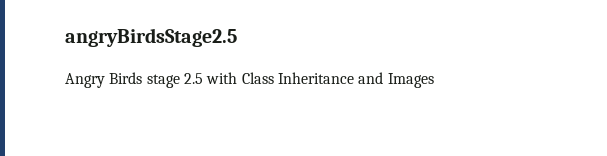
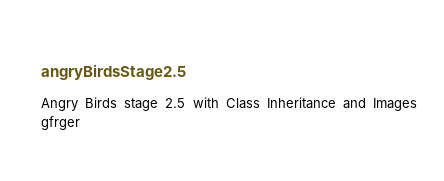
- Angry Birds stage 2.5 with Class Inheritance and Images
+ Angry Birds stage 2.5 with Class Inheritance and Images gfrger

